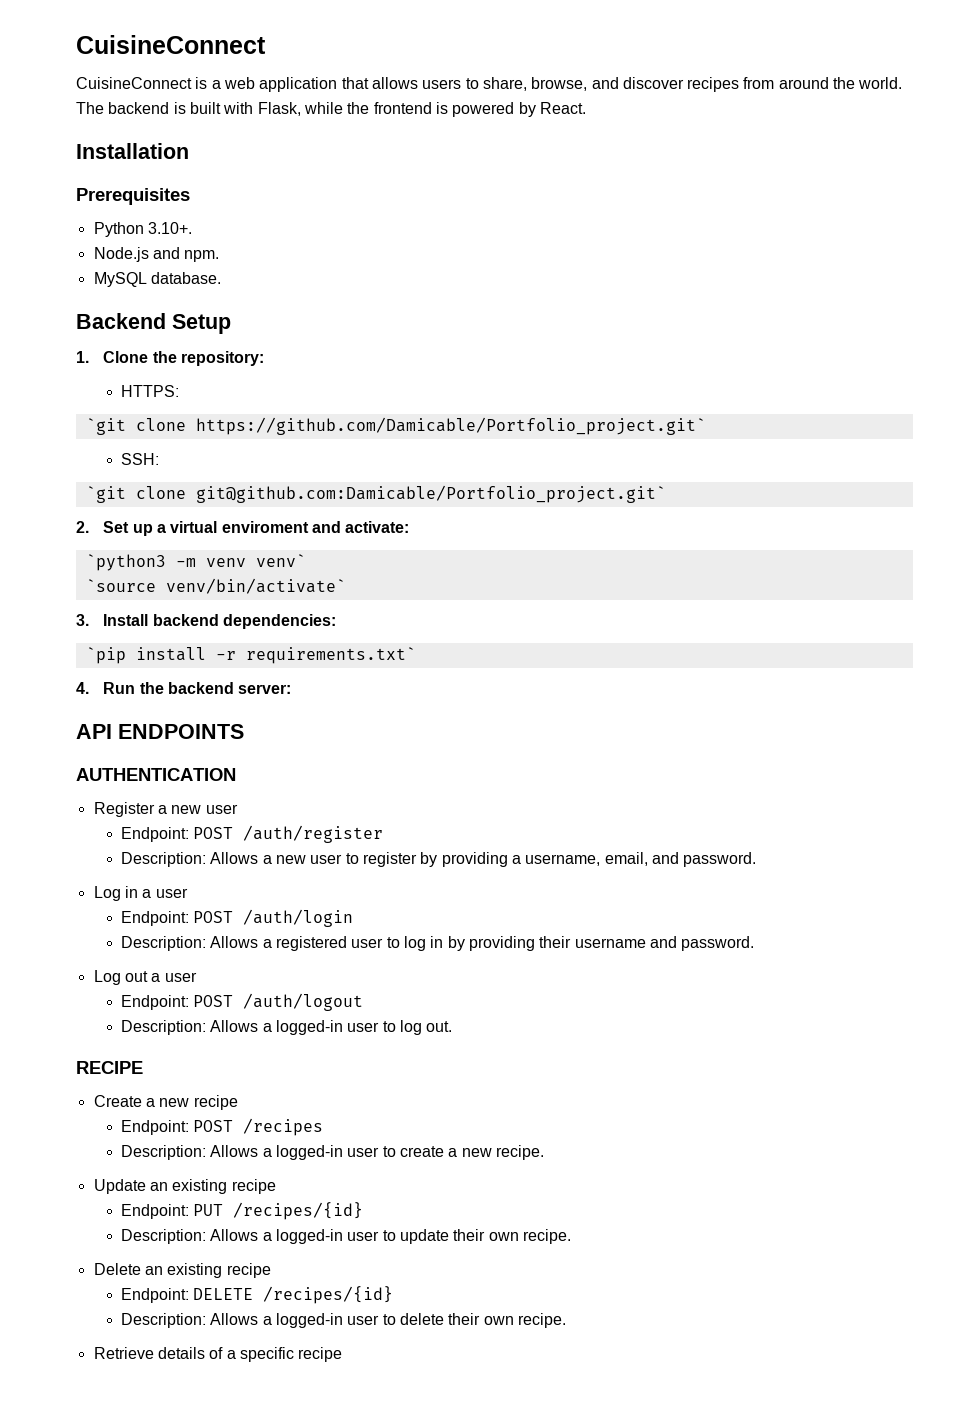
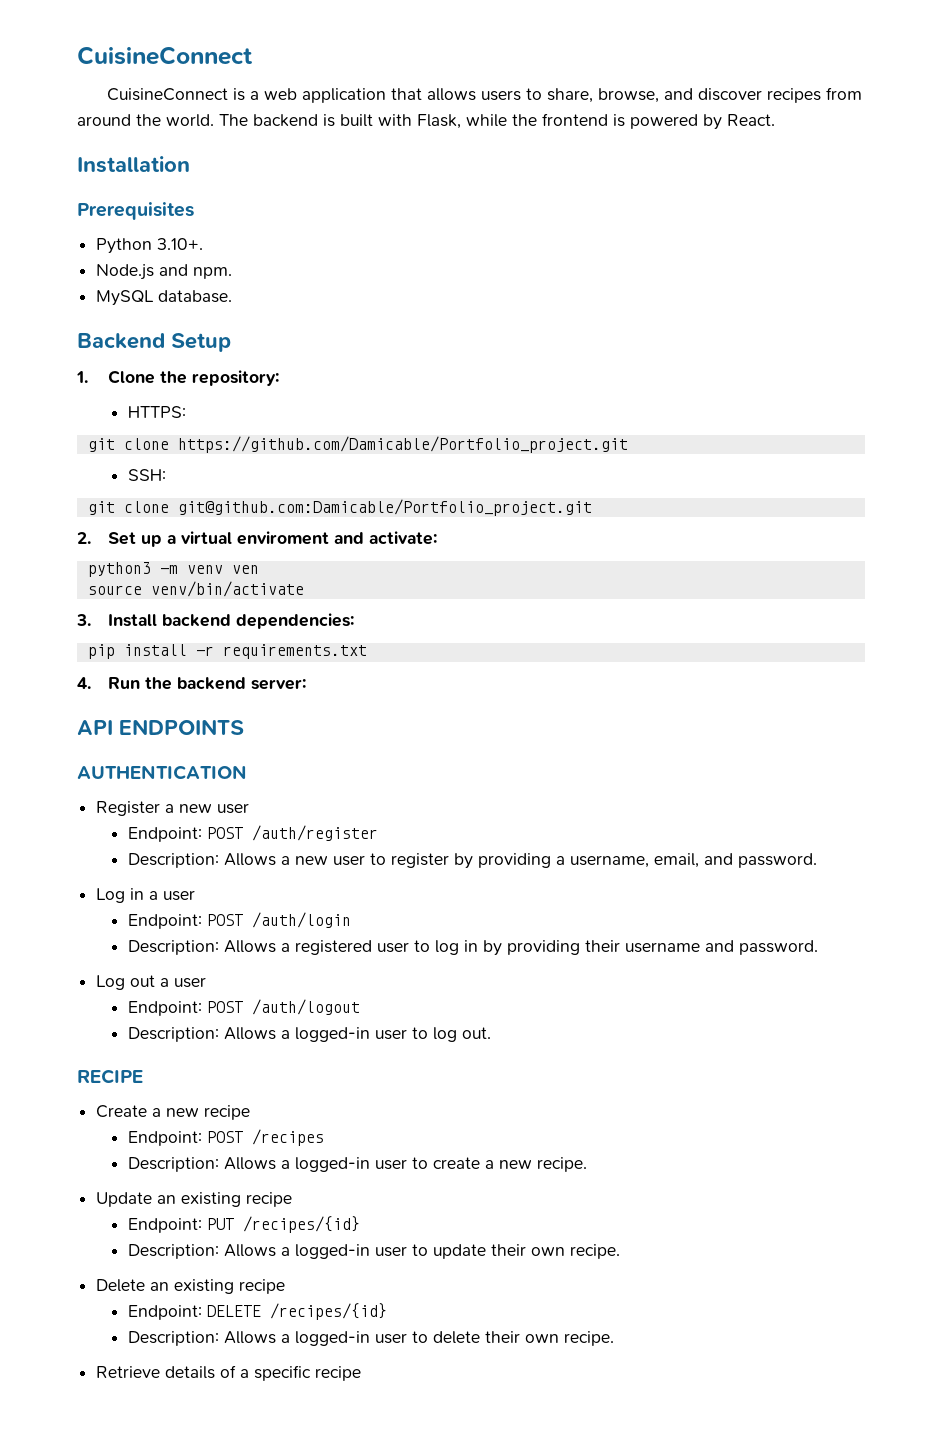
- `git clone https://github.com/Damicable/Portfolio_project.git`
+ git clone https://github.com/Damicable/Portfolio_project.git
  SSH:
- `git clone git@github.com:Damicable/Portfolio_project.git`
+ git clone git@github.com:Damicable/Portfolio_project.git
- `python3 -m venv venv`
- `source venv/bin/activate`
+ python3 -m venv ven
+ source venv/bin/activate
- `pip install -r requirements.txt`
+ pip install -r requirements.txt

